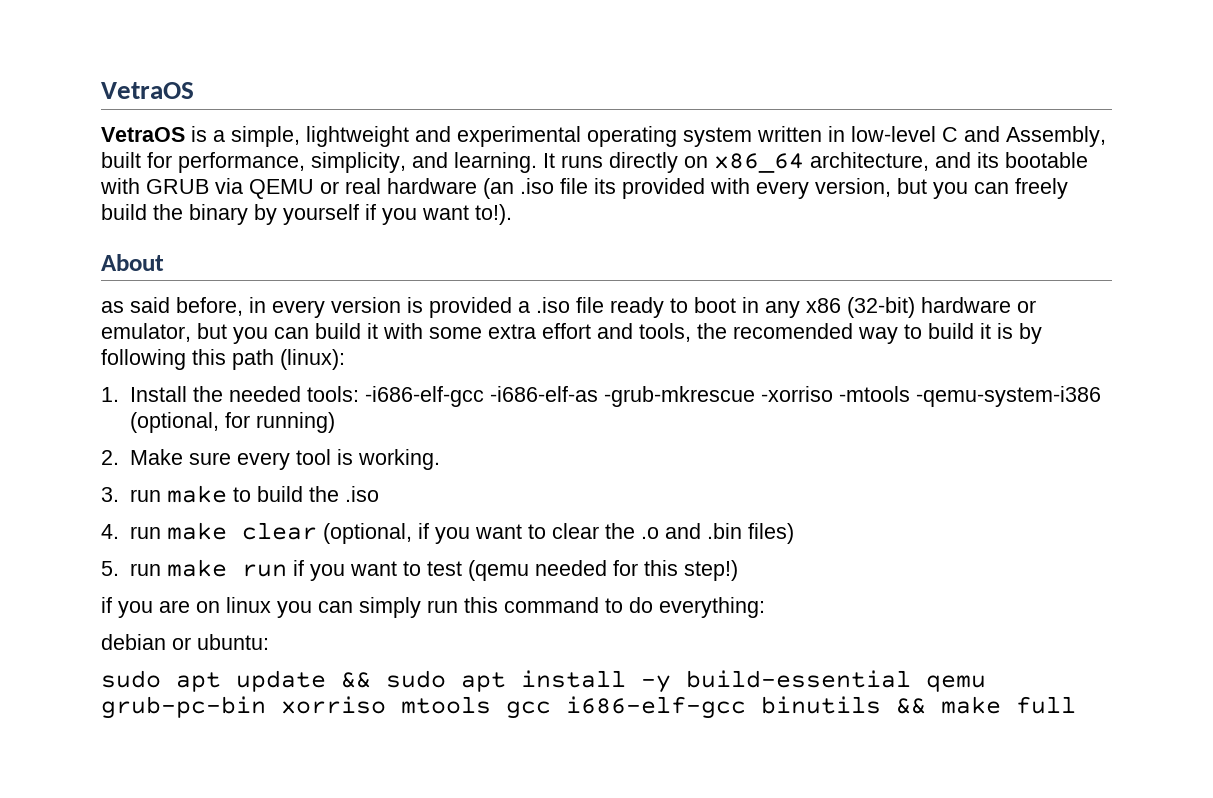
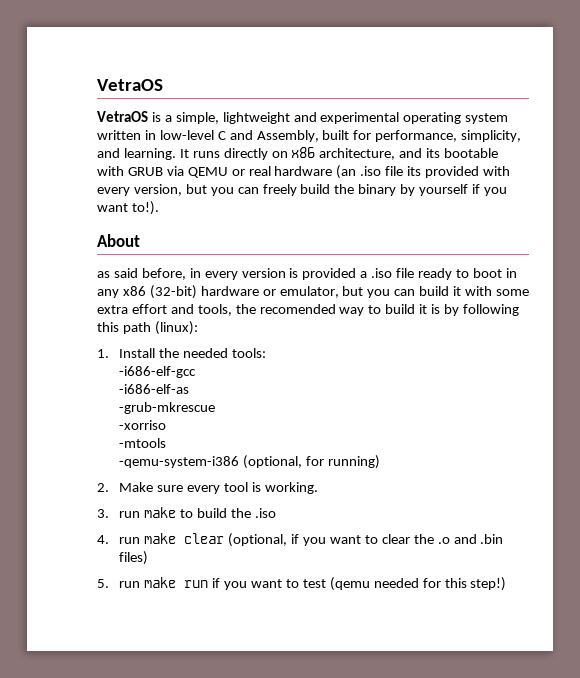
- It runs directly on x86_64 architecture, and its bootable with GRUB via QEMU or real hardware (an .iso file its provided with every version, but you can freely build the binary by yourself if you want to!).
+ It runs directly on x86 architecture, and its bootable with GRUB via QEMU or real hardware (an .iso file its provided with every version, but you can freely build the binary by yourself if you want to!).
- 1. Install the needed tools: -i686-elf-gcc -i686-elf-as -grub-mkrescue -xorriso -mtools -qemu-system-i386 (optional, for running)
+ 1. Install the needed tools:
+ -i686-elf-gcc
+ -i686-elf-as
+ -grub-mkrescue
+ -xorriso
+ -mtools
+ -qemu-system-i386 (optional, for running)
- if you are on linux you can simply run this command to do everything:
- debian or ubuntu:
- sudo apt update && sudo apt install -y build-essential qemu grub-pc-bin xorriso mtools gcc i686-elf-gcc binutils && make full

